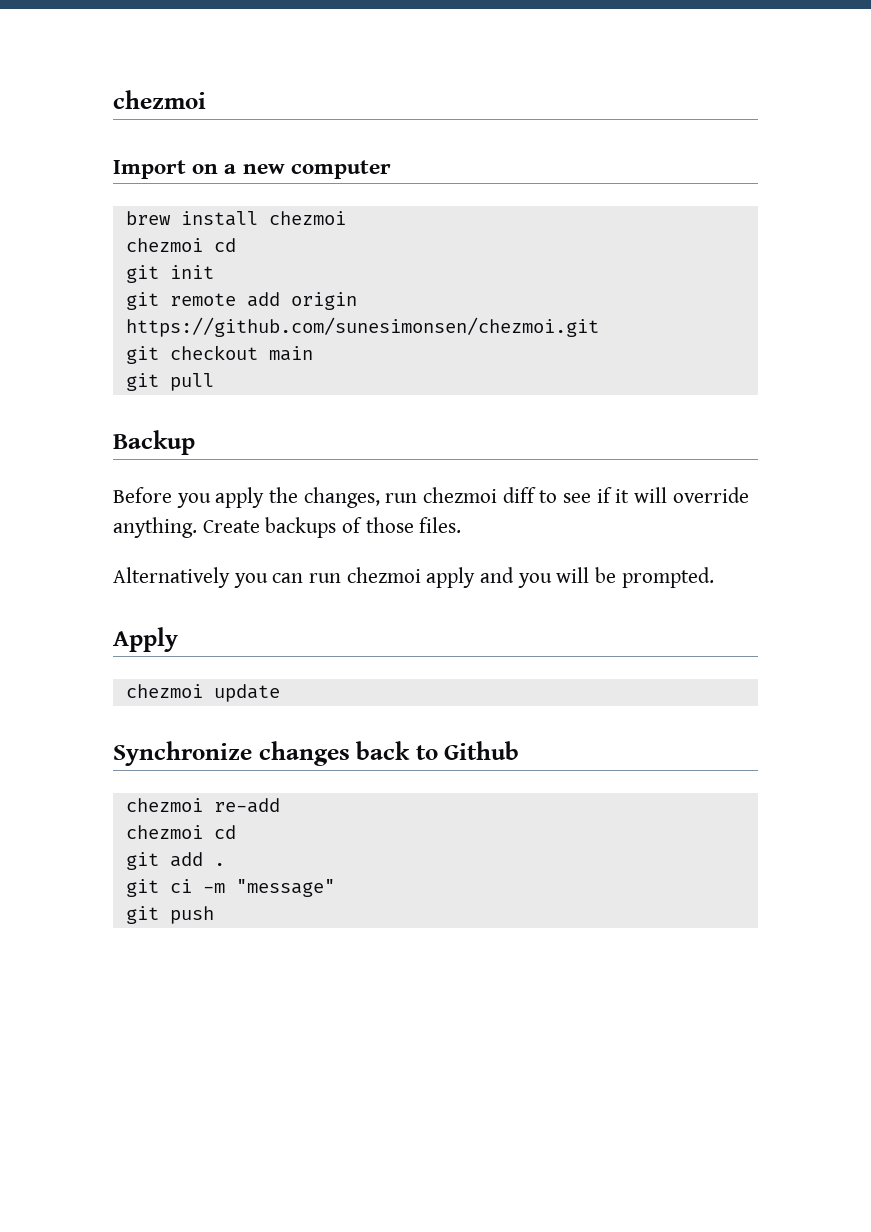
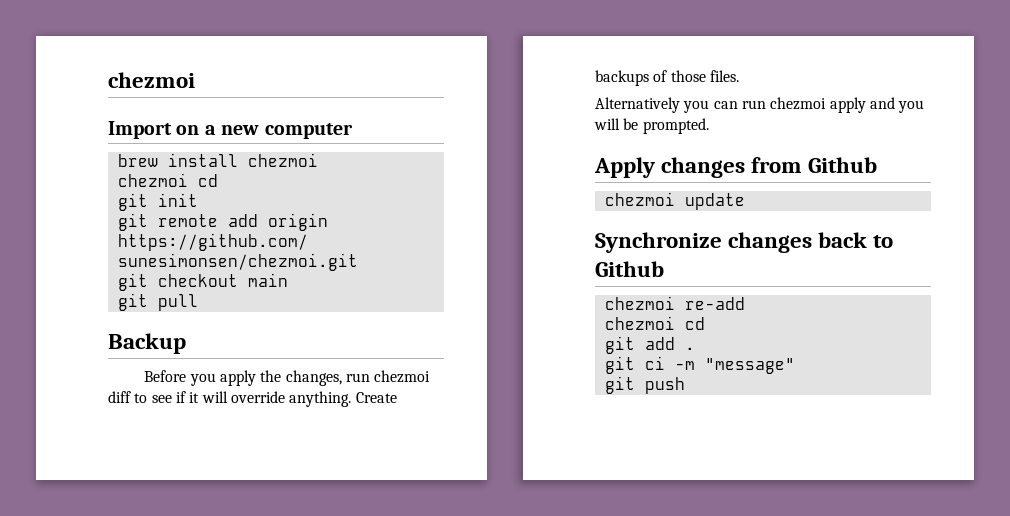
- Apply
+ Apply changes from Github

